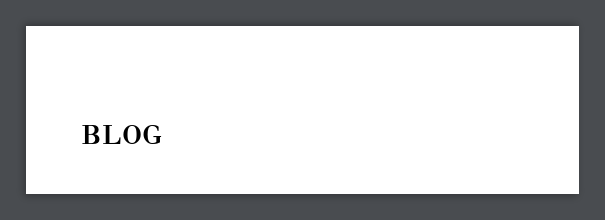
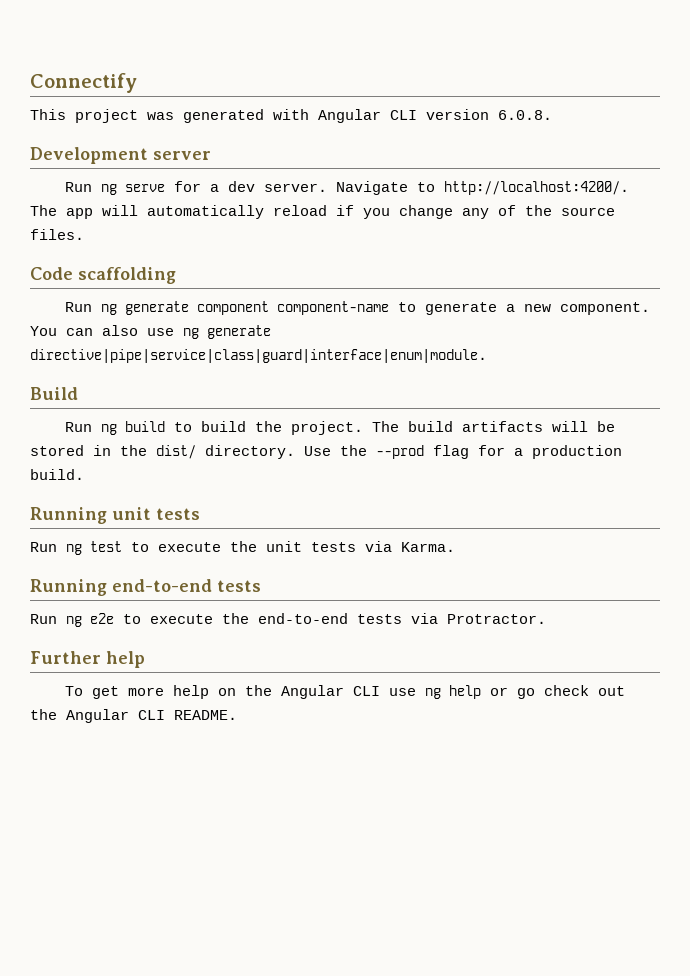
- BLOG
+ Connectify
+ This project was generated with Angular CLI version 6.0.8.
+ Development server
+ Run ng serve for a dev server. Navigate to http://localhost:4200/. The app will automatically reload if you change any of the source files.
+ Code scaffolding
+ Run ng generate component component-name to generate a new component. You can also use ng generate directive|pipe|service|class|guard|interface|enum|module.
+ Build
+ Run ng build to build the project. The build artifacts will be stored in the dist/ directory. Use the --prod flag for a production build.
+ Running unit tests
+ Run ng test to execute the unit tests via Karma.
+ Running end-to-end tests
+ Run ng e2e to execute the end-to-end tests via Protractor.
+ Further help
+ To get more help on the Angular CLI use ng help or go check out the Angular CLI README.

